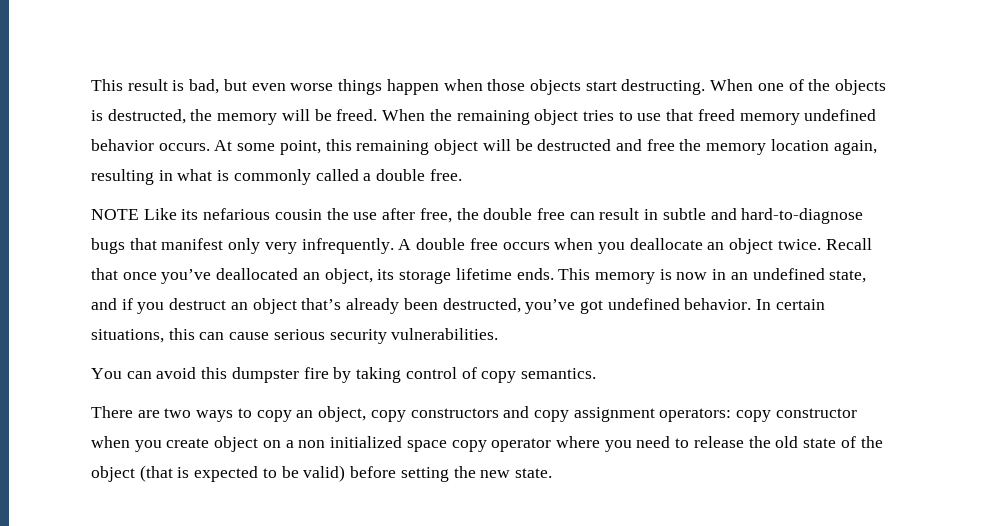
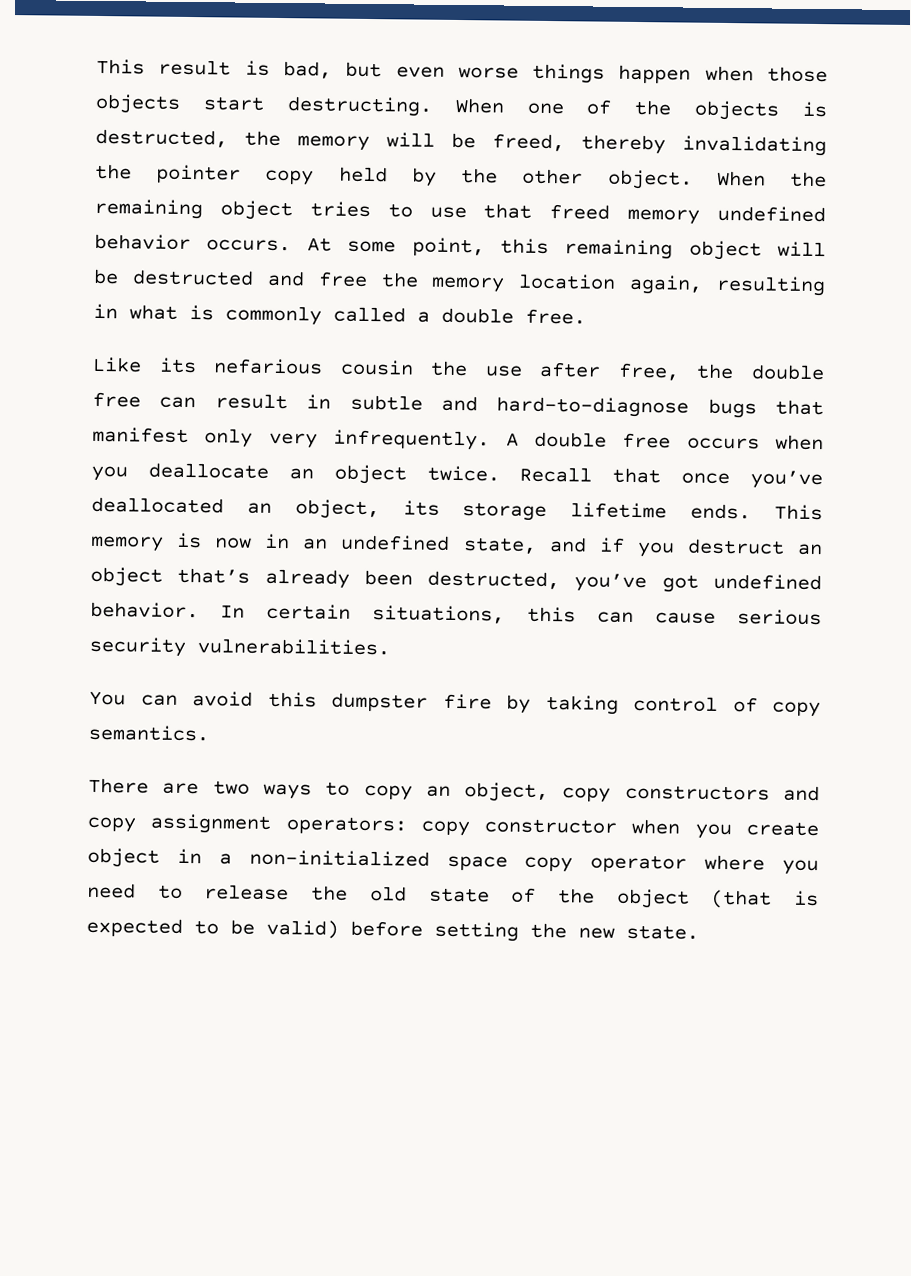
- When one of the objects is destructed, the memory will be freed.
+ When one of the objects is destructed, the memory will be freed, thereby invalidating the pointer copy held by the other object.
- NOTE Like its nefarious cousin the use after free, the double free can result in subtle and hard-to-diagnose bugs that manifest only very infrequently.
+ Like its nefarious cousin the use after free, the double free can result in subtle and hard-to-diagnose bugs that manifest only very infrequently.
- There are two ways to copy an object, copy constructors and copy assignment operators: copy constructor when you create object on a non initialized space copy operator where you need to release the old state of the object (that is expected to be valid) before setting the new state.
+ There are two ways to copy an object, copy constructors and copy assignment operators: copy constructor when you create object in a non-initialized space copy operator where you need to release the old state of the object (that is expected to be valid) before setting the new state.

